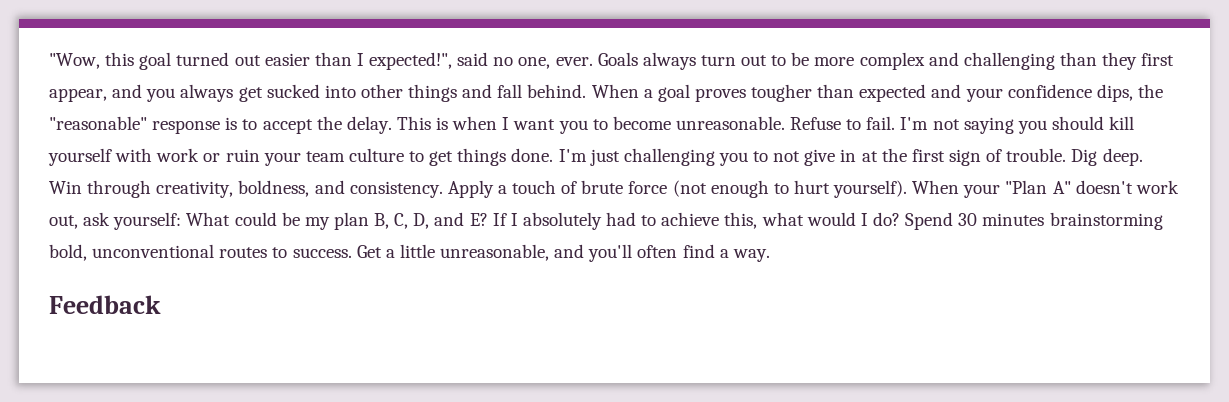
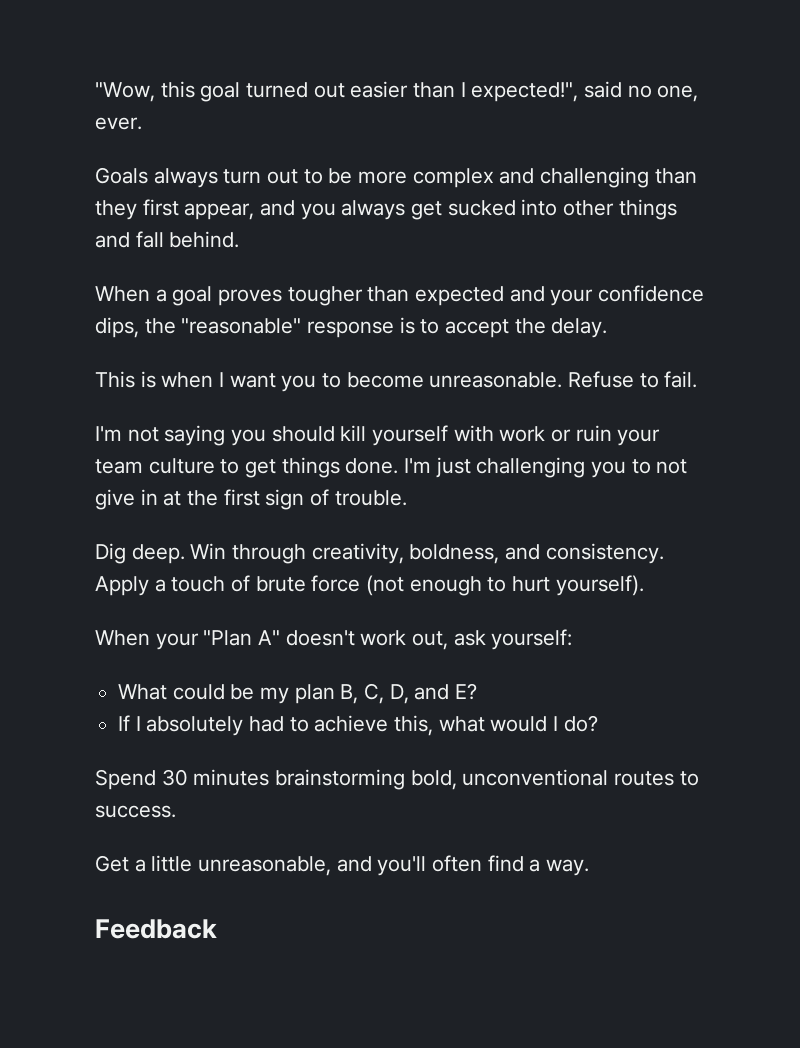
- "Wow, this goal turned out easier than I expected!", said no one, ever. Goals always turn out to be more complex and challenging than they first appear, and you always get sucked into other things and fall behind. When a goal proves tougher than expected and your confidence dips, the "reasonable" response is to accept the delay. This is when I want you to become unreasonable.
+ "Wow, this goal turned out easier than I expected!", said no one, ever.
+ Goals always turn out to be more complex and challenging than they first appear, and you always get sucked into other things and fall behind.
+ When a goal proves tougher than expected and your confidence dips, the "reasonable" response is to accept the delay.
+ This is when I want you to become unreasonable.
- Refuse to fail. I'm not saying you should kill yourself with work or ruin your team culture to get things done.
+ Refuse to fail.
+ I'm not saying you should kill yourself with work or ruin your team culture to get things done.
- I'm just challenging you to not give in at the first sign of trouble. Dig deep.
+ I'm just challenging you to not give in at the first sign of trouble.
+ Dig deep.
- Apply a touch of brute force (not enough to hurt yourself). When your "Plan A" doesn't work out, ask yourself: What could be my plan B, C, D, and E? If I absolutely had to achieve this, what would I do? Spend 30 minutes brainstorming bold, unconventional routes to success. Get a little unreasonable, and you'll often find a way.
+ Apply a touch of brute force (not enough to hurt yourself).
+ When your "Plan A" doesn't work out, ask yourself:
+ What could be my plan B, C, D, and E?
+ If I absolutely had to achieve this, what would I do?
+ Spend 30 minutes brainstorming bold, unconventional routes to success.
+ Get a little unreasonable, and you'll often find a way.

